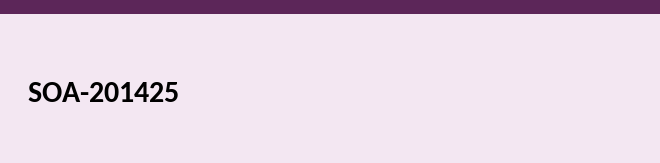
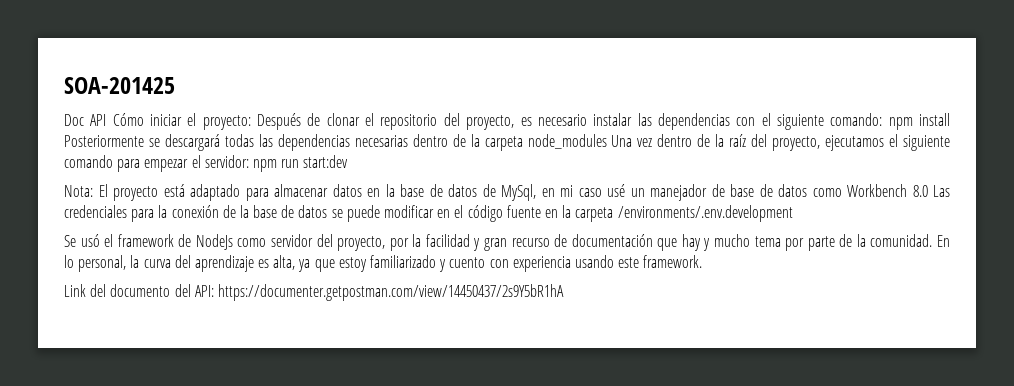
+ Doc API Cómo iniciar el proyecto: Después de clonar el repositorio del proyecto, es necesario instalar las dependencias con el siguiente comando: npm install Posteriormente se descargará todas las dependencias necesarias dentro de la carpeta node_modules Una vez dentro de la raíz del proyecto, ejecutamos el siguiente comando para empezar el servidor: npm run start:dev
+ Nota: El proyecto está adaptado para almacenar datos en la base de datos de MySql, en mi caso usé un manejador de base de datos como Workbench 8.0 Las credenciales para la conexión de la base de datos se puede modificar en el código fuente en la carpeta /environments/.env.development
+ Se usó el framework de NodeJs como servidor del proyecto, por la facilidad y gran recurso de documentación que hay y mucho tema por parte de la comunidad. En lo personal, la curva del aprendizaje es alta, ya que estoy familiarizado y cuento con experiencia usando este framework.
+ Link del documento del API: https://documenter.getpostman.com/view/14450437/2s9Y5bR1hA

